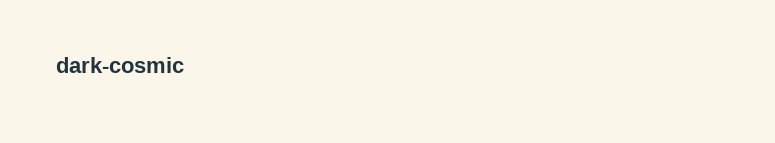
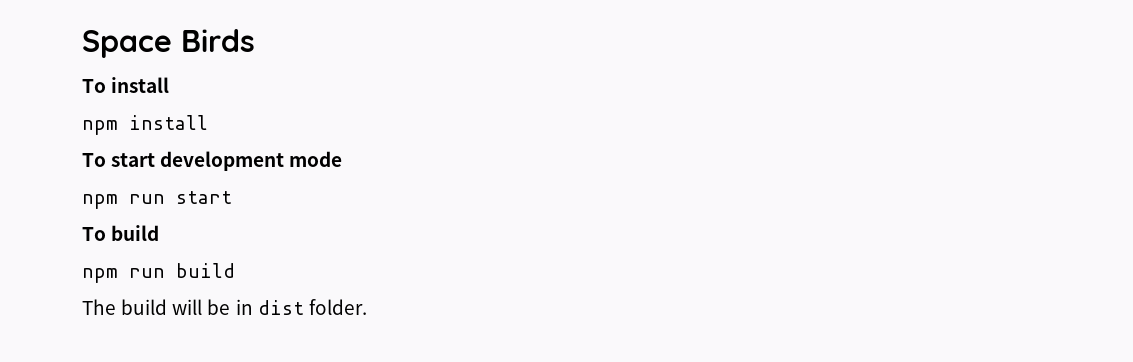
- dark-cosmic
+ Space Birds
+ To install
+ npm install
+ To start development mode
+ npm run start
+ To build
+ npm run build
+ The build will be in dist folder.

